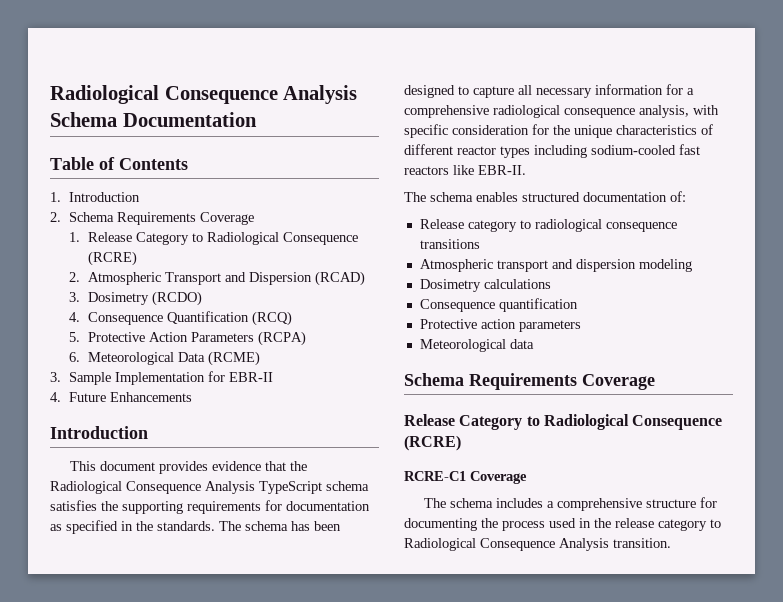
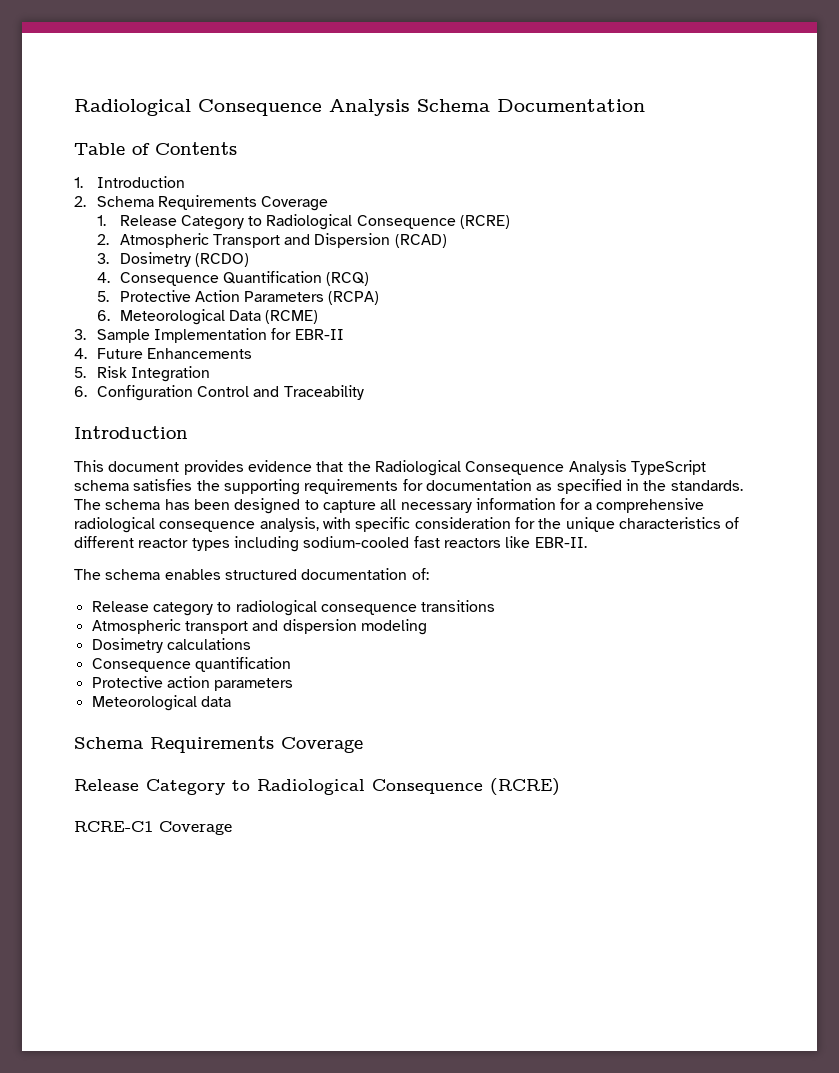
+ 5. Risk Integration
+ 6. Configuration Control and Traceability
- The schema includes a comprehensive structure for documenting the process used in the release category to Radiological Consequence Analysis transition.

